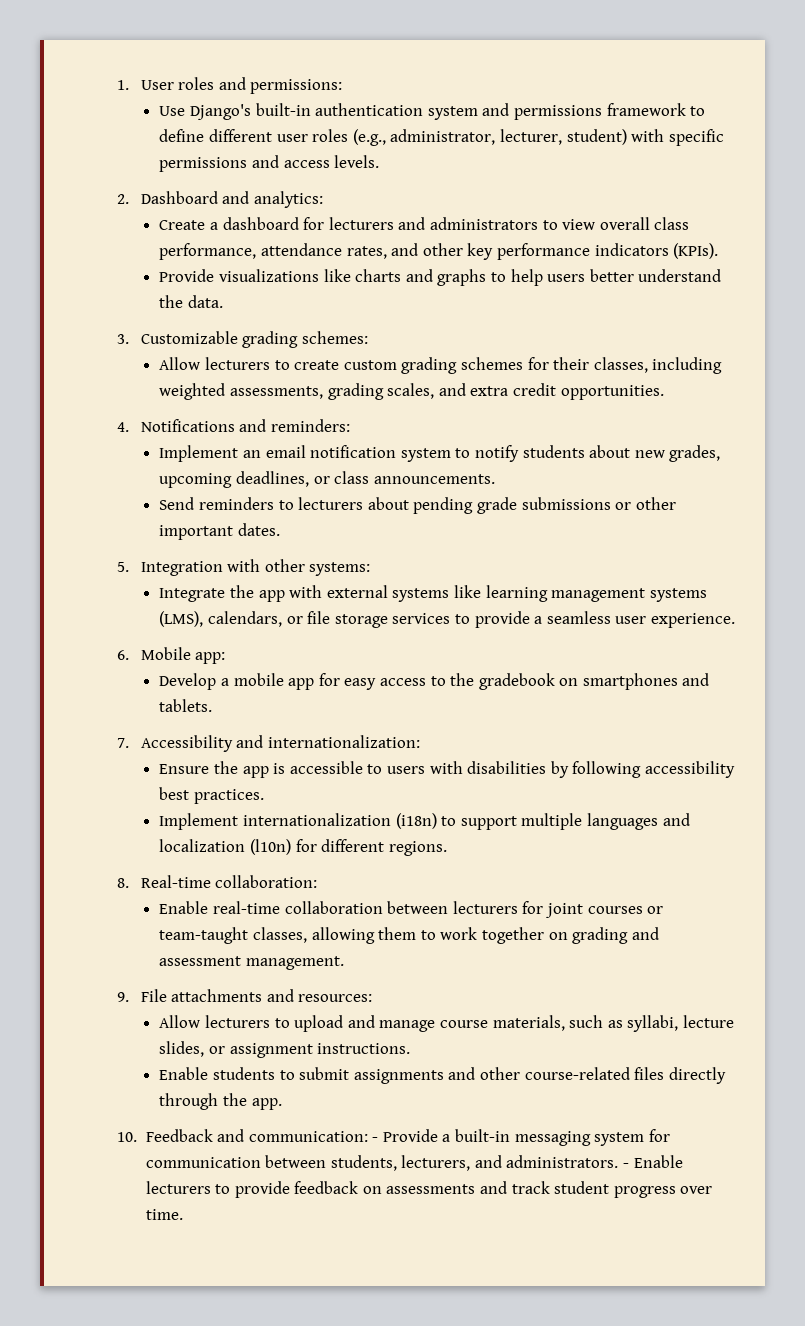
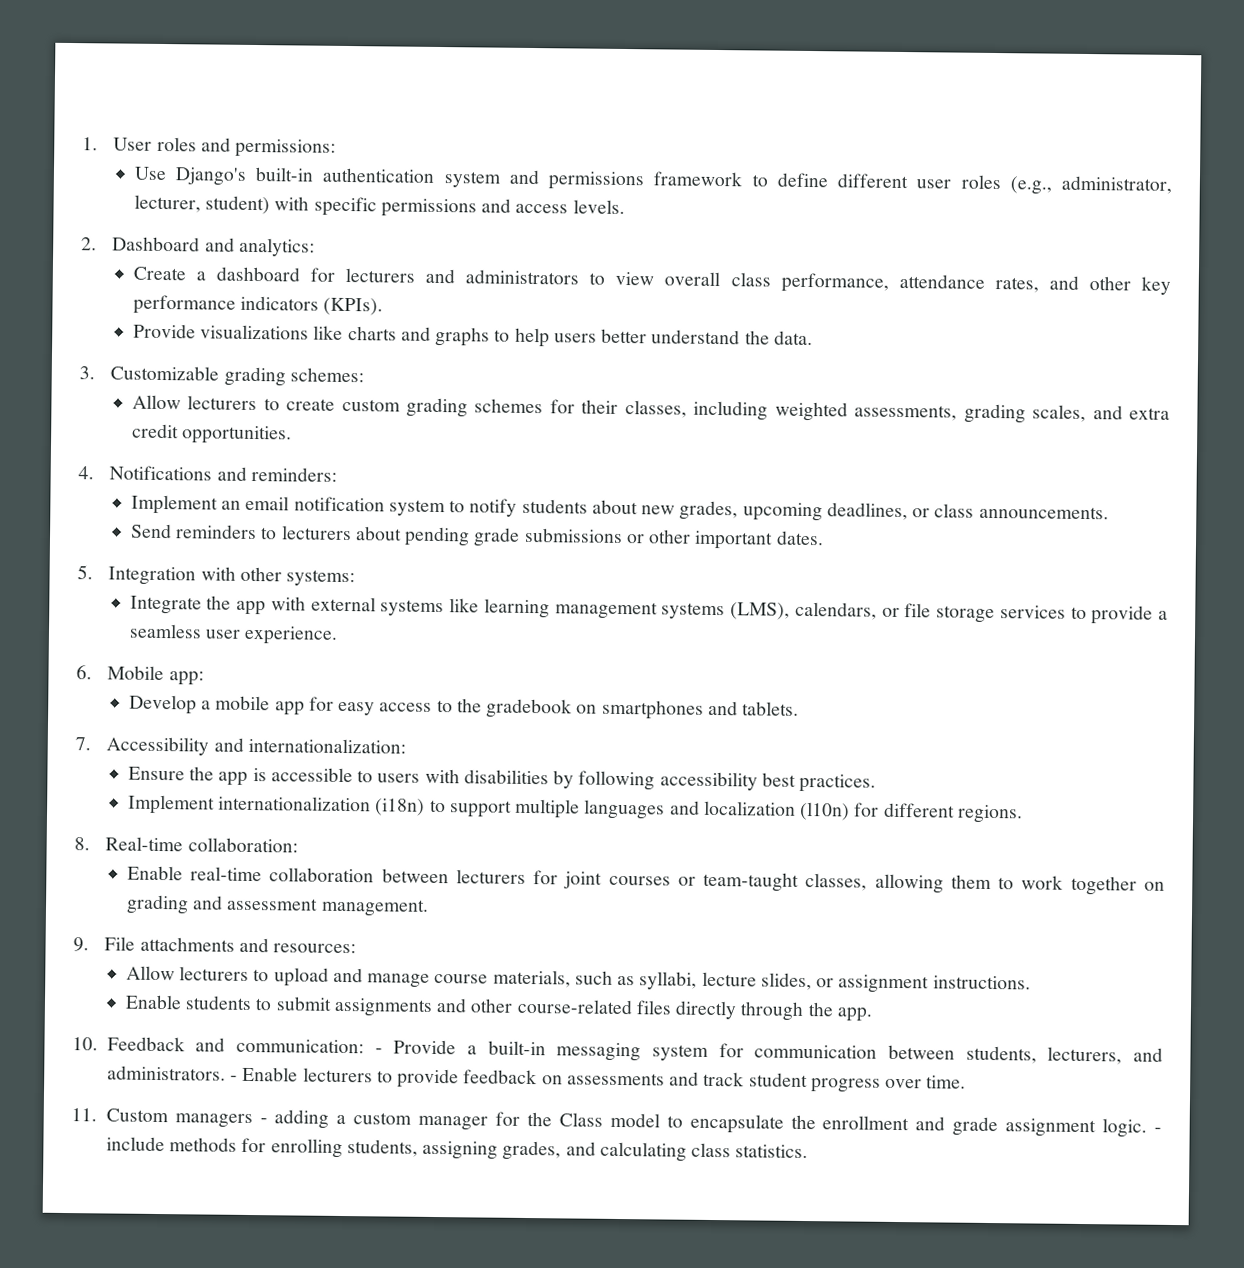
+ 11. Custom managers - adding a custom manager for the Class model to encapsulate the enrollment and grade assignment logic. - include methods for enrolling students, assigning grades, and calculating class statistics.

